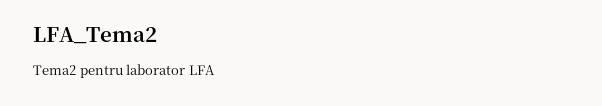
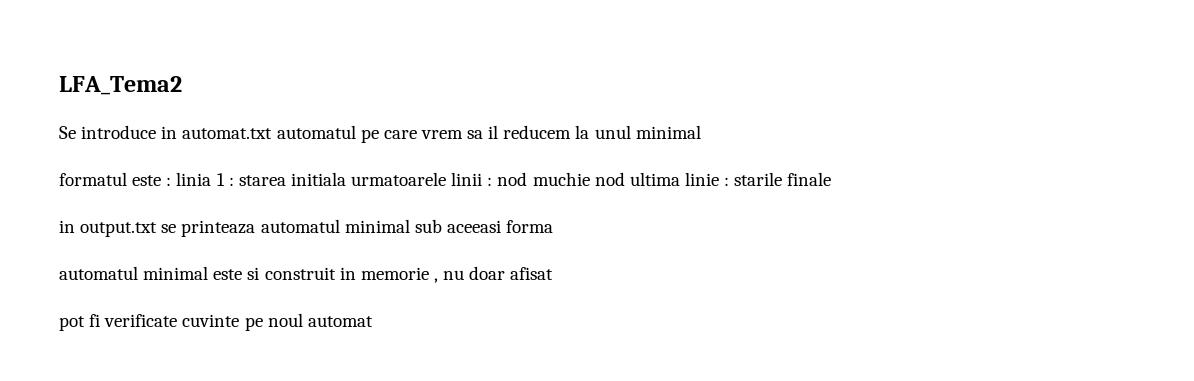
- Tema2 pentru laborator LFA
+ Se introduce in automat.txt automatul pe care vrem sa il reducem la unul minimal
+ formatul este : linia 1 : starea initiala urmatoarele linii : nod muchie nod ultima linie : starile finale
+ in output.txt se printeaza automatul minimal sub aceeasi forma
+ automatul minimal este si construit in memorie , nu doar afisat
+ pot fi verificate cuvinte pe noul automat

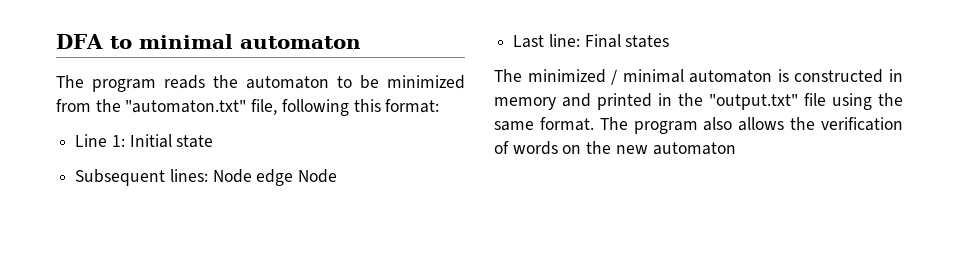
- LFA_Tema2
- Se introduce in automat.txt automatul pe care vrem sa il reducem la unul minimal
- formatul este : linia 1 : starea initiala urmatoarele linii : nod muchie nod ultima linie : starile finale
- in output.txt se printeaza automatul minimal sub aceeasi forma
- automatul minimal este si construit in memorie , nu doar afisat
- pot fi verificate cuvinte pe noul automat
+ DFA to minimal automaton
+ The program reads the automaton to be minimized from the "automaton.txt" file, following this format:
+ Line 1: Initial state
+ Subsequent lines: Node edge Node
+ Last line: Final states
+ The minimized / minimal automaton is constructed in memory and printed in the "output.txt" file using the same format. The program also allows the verification of words on the new automaton

